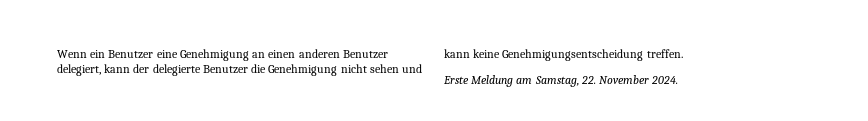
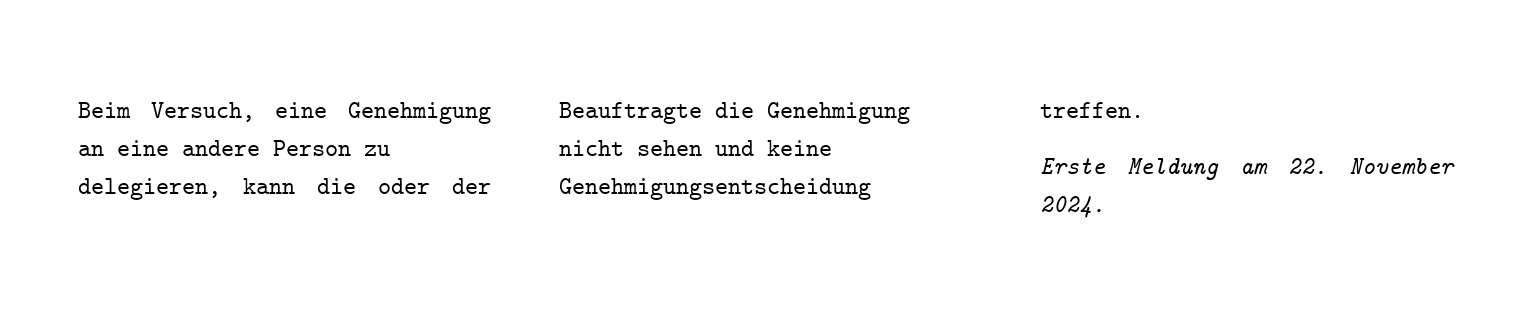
- Wenn ein Benutzer eine Genehmigung an einen anderen Benutzer delegiert, kann der delegierte Benutzer die Genehmigung nicht sehen und kann keine Genehmigungsentscheidung treffen.
+ Beim Versuch, eine Genehmigung an eine andere Person zu delegieren, kann die oder der Beauftragte die Genehmigung nicht sehen und keine Genehmigungsentscheidung treffen.
- Erste Meldung am Samstag, 22. November 2024.
+ Erste Meldung am 22. November 2024.

